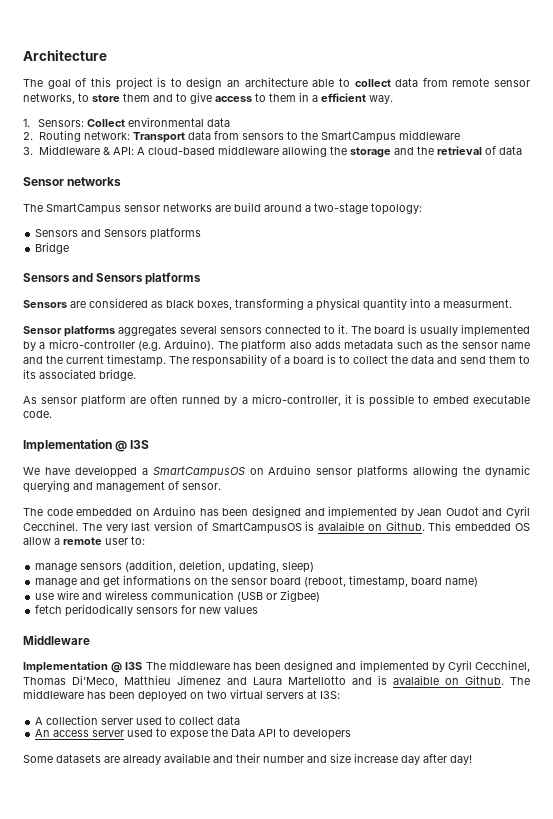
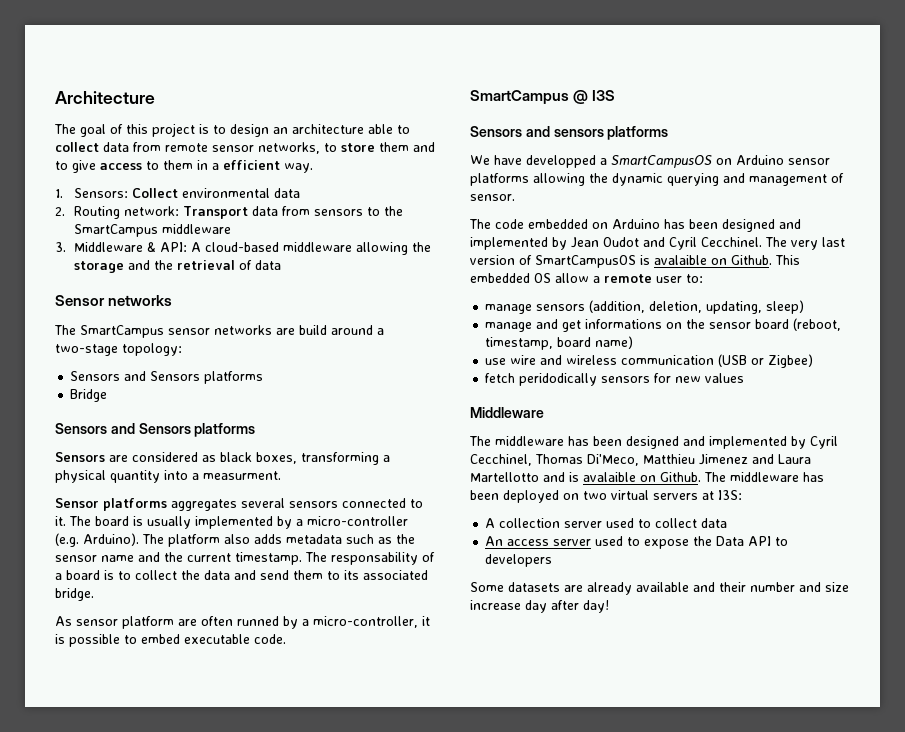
  As sensor platform are often runned by a micro-controller, it is possible to embed executable code.
- Implementation @ I3S
+ SmartCampus @ I3S
+ Sensors and sensors platforms
- Implementation @ I3S The middleware has been designed and implemented by Cyril Cecchinel, Thomas Di'Meco, Matthieu Jimenez and Laura Martellotto and is avalaible on Github.
+ The middleware has been designed and implemented by Cyril Cecchinel, Thomas Di'Meco, Matthieu Jimenez and Laura Martellotto and is avalaible on Github.

